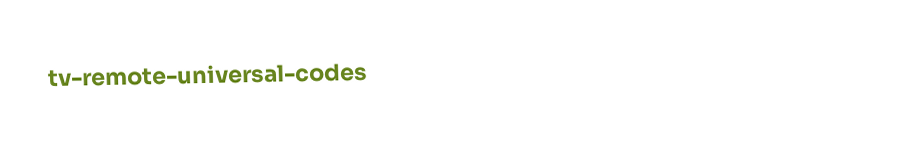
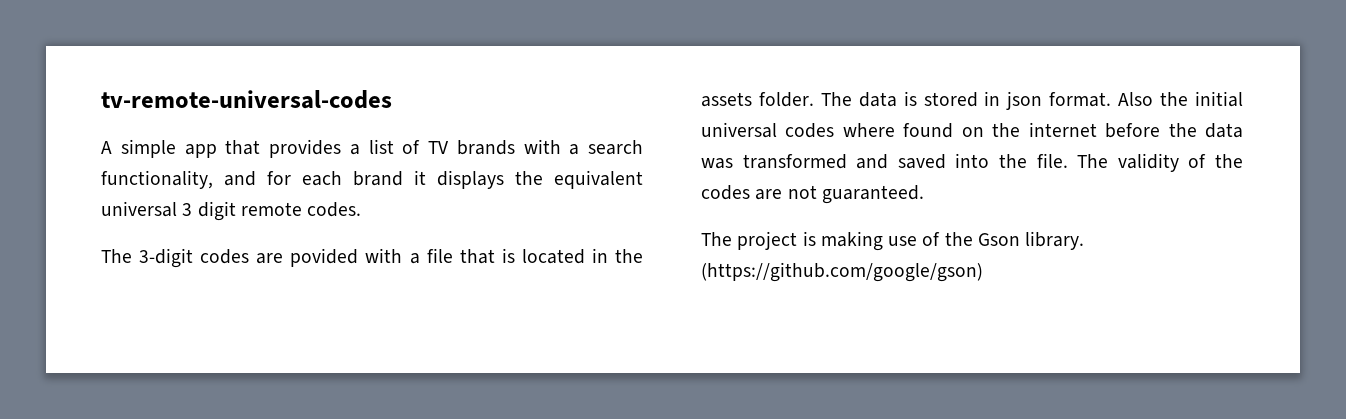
+ A simple app that provides a list of TV brands with a search functionality, and for each brand it displays the equivalent universal 3 digit remote codes.
+ The 3-digit codes are povided with a file that is located in the assets folder. The data is stored in json format. Also the initial universal codes where found on the internet before the data was transformed and saved into the file. The validity of the codes are not guaranteed.
+ The project is making use of the Gson library. (https://github.com/google/gson)

